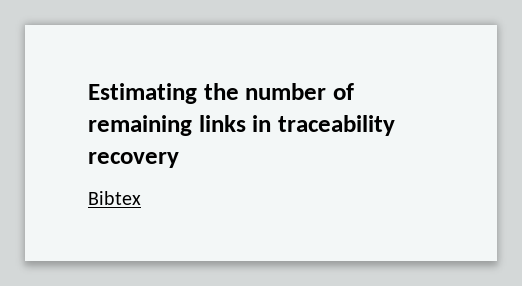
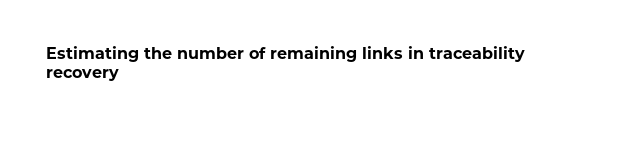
- Bibtex

